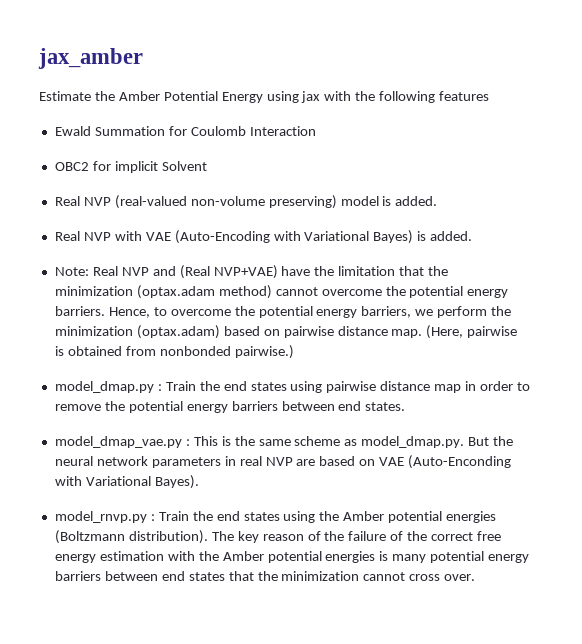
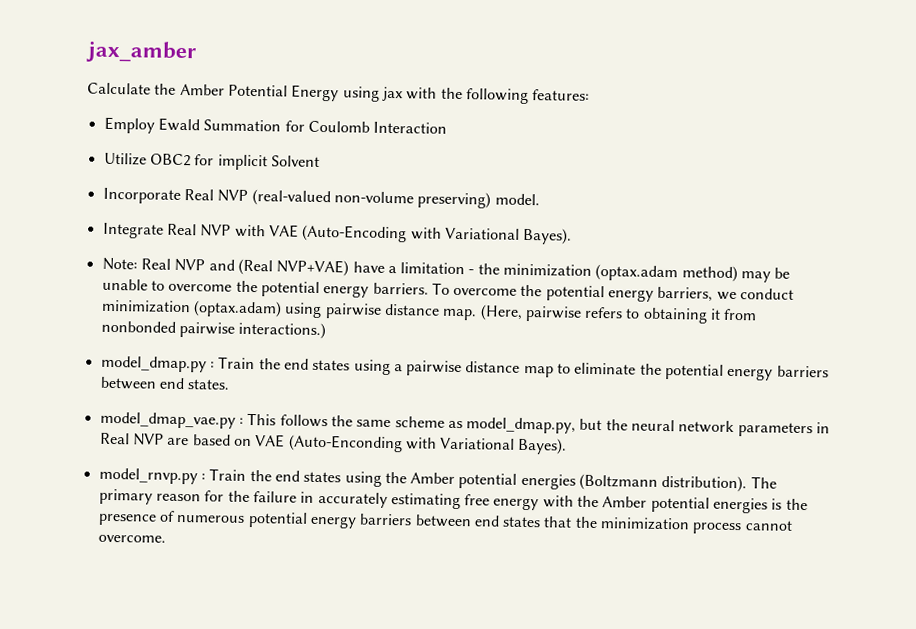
- Estimate the Amber Potential Energy using jax with the following features
- Ewald Summation for Coulomb Interaction
+ Calculate the Amber Potential Energy using jax with the following features:
+ Employ Ewald Summation for Coulomb Interaction
- OBC2 for implicit Solvent
+ Utilize OBC2 for implicit Solvent
- Real NVP (real-valued non-volume preserving) model is added.
- Real NVP with VAE (Auto-Encoding with Variational Bayes) is added.
+ Incorporate Real NVP (real-valued non-volume preserving) model.
+ Integrate Real NVP with VAE (Auto-Encoding with Variational Bayes).
- Note: Real NVP and (Real NVP+VAE) have the limitation that the minimization (optax.adam method) cannot overcome the potential energy barriers.
+ Note: Real NVP and (Real NVP+VAE) have a limitation - the minimization (optax.adam method) may be unable to overcome the potential energy barriers.
- Hence, to overcome the potential energy barriers, we perform the minimization (optax.adam) based on pairwise distance map.
+ To overcome the potential energy barriers, we conduct minimization (optax.adam) using pairwise distance map.
- (Here, pairwise is obtained from nonbonded pairwise.)
+ (Here, pairwise refers to obtaining it from nonbonded pairwise interactions.)
- model_dmap.py : Train the end states using pairwise distance map in order to remove the potential energy barriers between end states.
+ model_dmap.py : Train the end states using a pairwise distance map to eliminate the potential energy barriers between end states.
- model_dmap_vae.py : This is the same scheme as model_dmap.py. But the neural network parameters in real NVP are based on VAE (Auto-Enconding with Variational Bayes).
+ model_dmap_vae.py : This follows the same scheme as model_dmap.py, but the neural network parameters in Real NVP are based on VAE (Auto-Enconding with Variational Bayes).
- The key reason of the failure of the correct free energy estimation with the Amber potential energies is many potential energy barriers between end states that the minimization cannot cross over.
+ The primary reason for the failure in accurately estimating free energy with the Amber potential energies is the presence of numerous potential energy barriers between end states that the minimization process cannot overcome.

